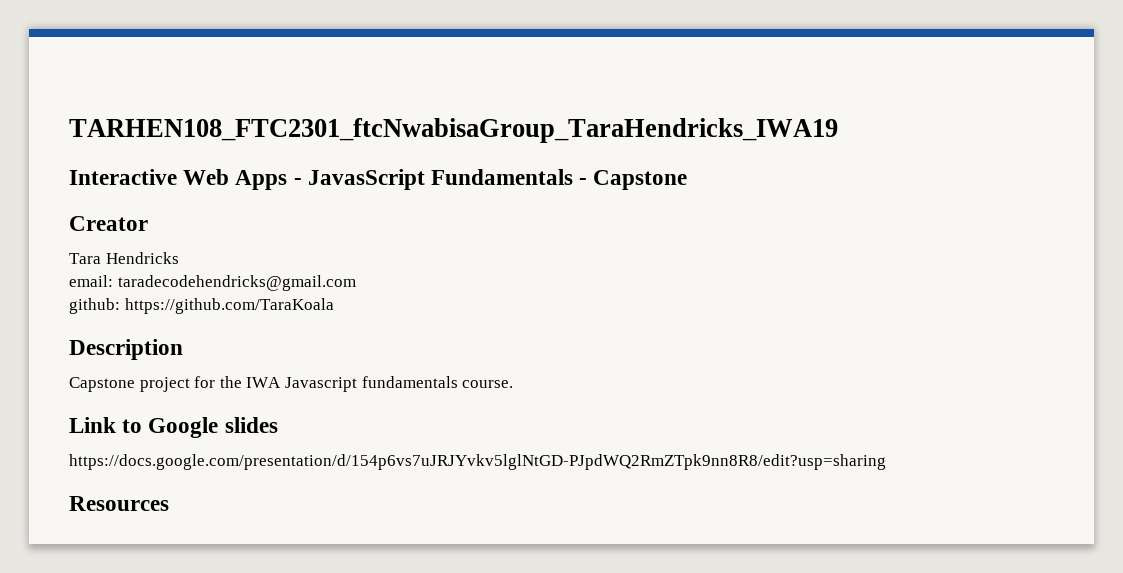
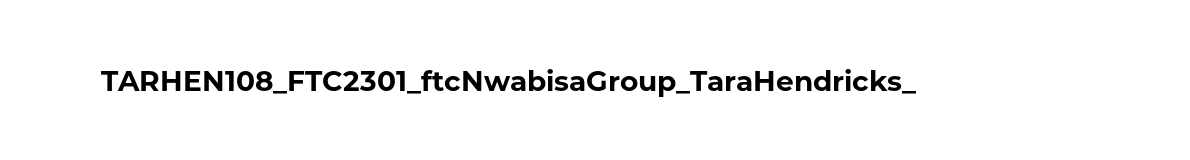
- TARHEN108_FTC2301_ftcNwabisaGroup_TaraHendricks_IWA19
- Interactive Web Apps - JavasScript Fundamentals - Capstone
- Creator
- Tara Hendricks
- email: taradecodehendricks@gmail.com
- github: https://github.com/TaraKoala
- Description
- Capstone project for the IWA Javascript fundamentals course.
- Link to Google slides
- https://docs.google.com/presentation/d/154p6vs7uJRJYvkv5lglNtGD-PJpdWQ2RmZTpk9nn8R8/edit?usp=sharing
- Resources
+ TARHEN108_FTC2301_ftcNwabisaGroup_TaraHendricks_

